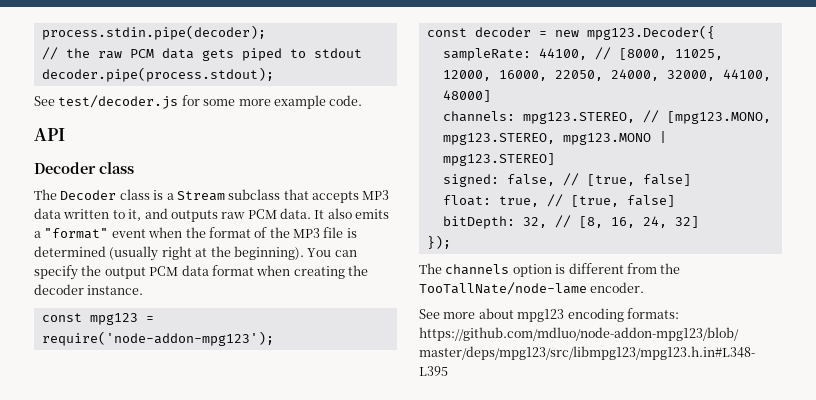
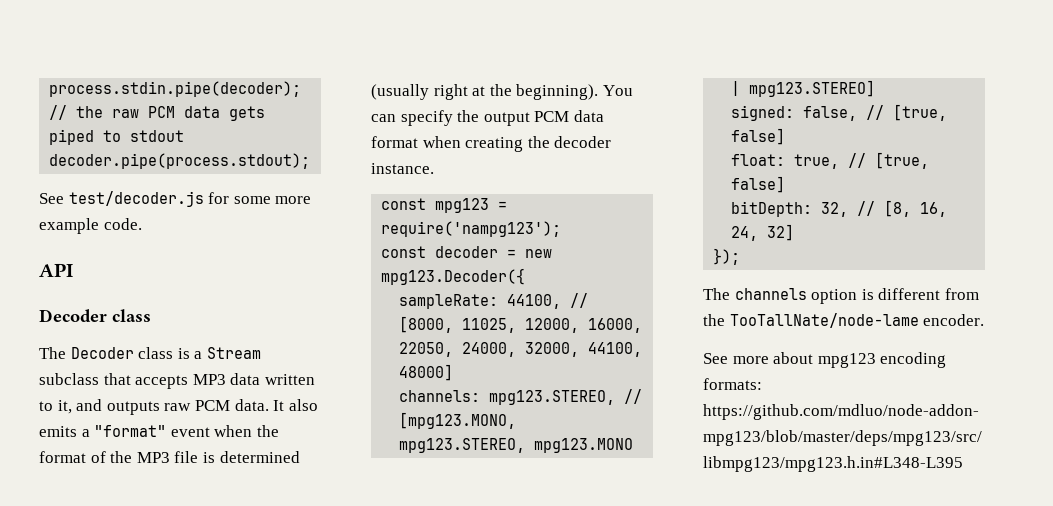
- const mpg123 = require('node-addon-mpg123');
+ const mpg123 = require('nampg123');

